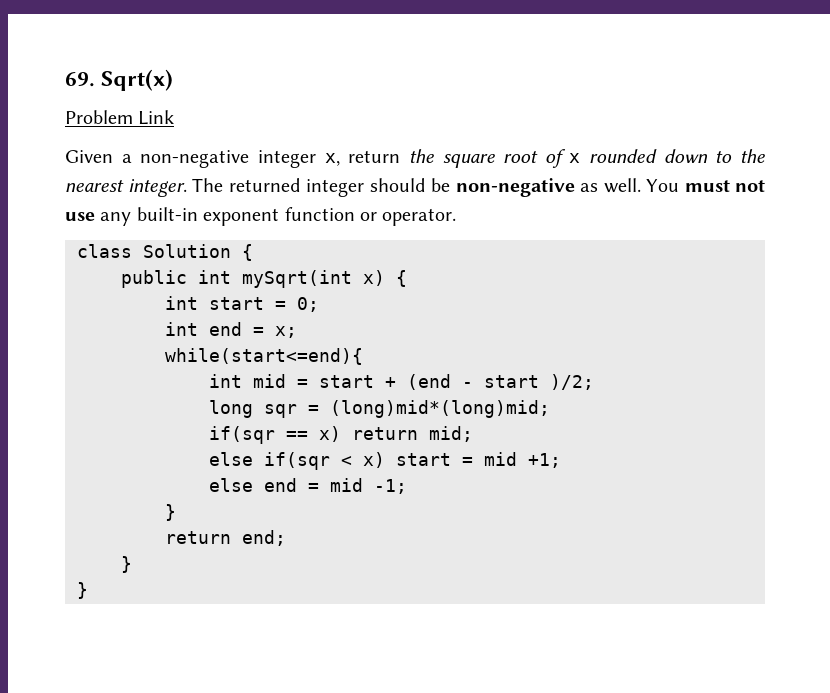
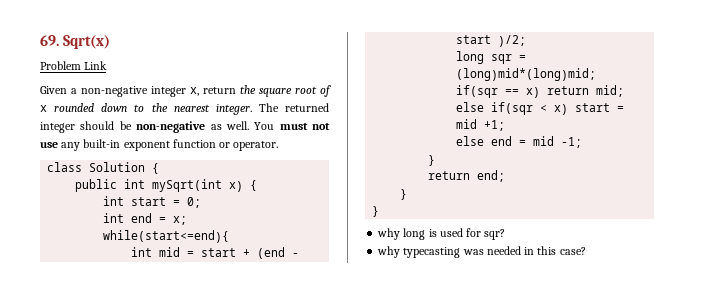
+ why long is used for sqr?
+ why typecasting was needed in this case?

